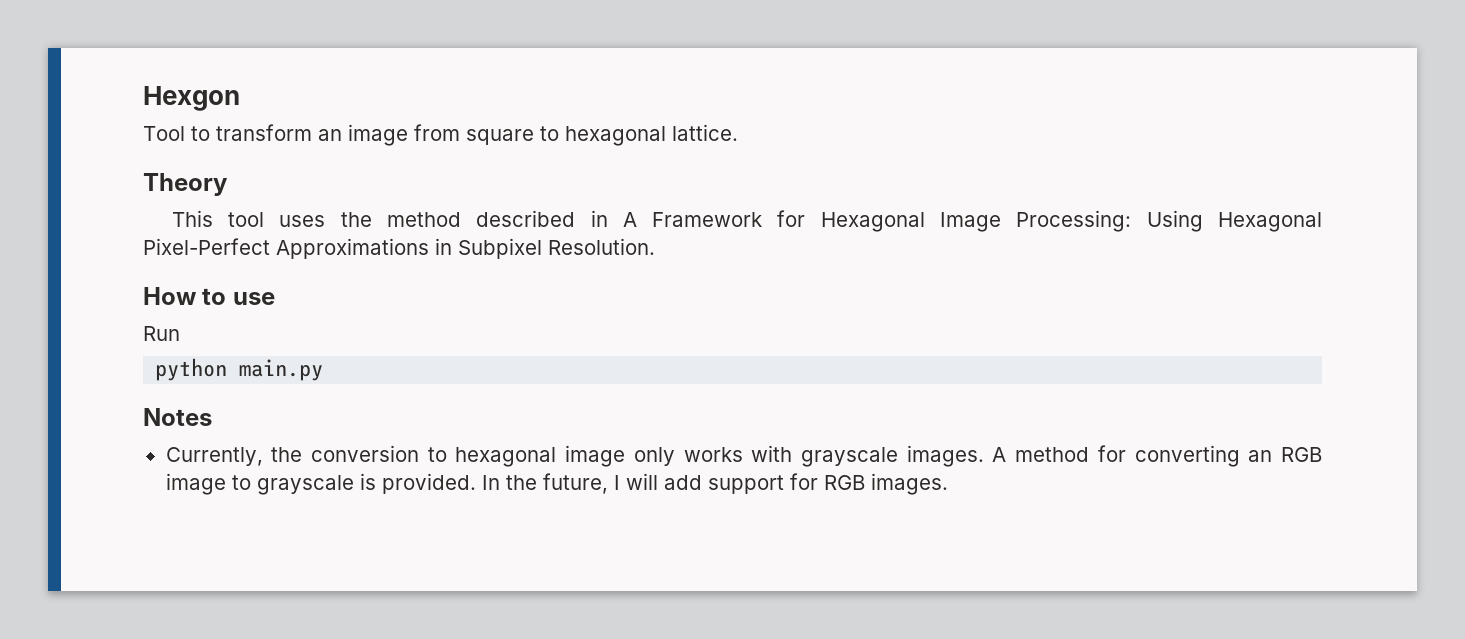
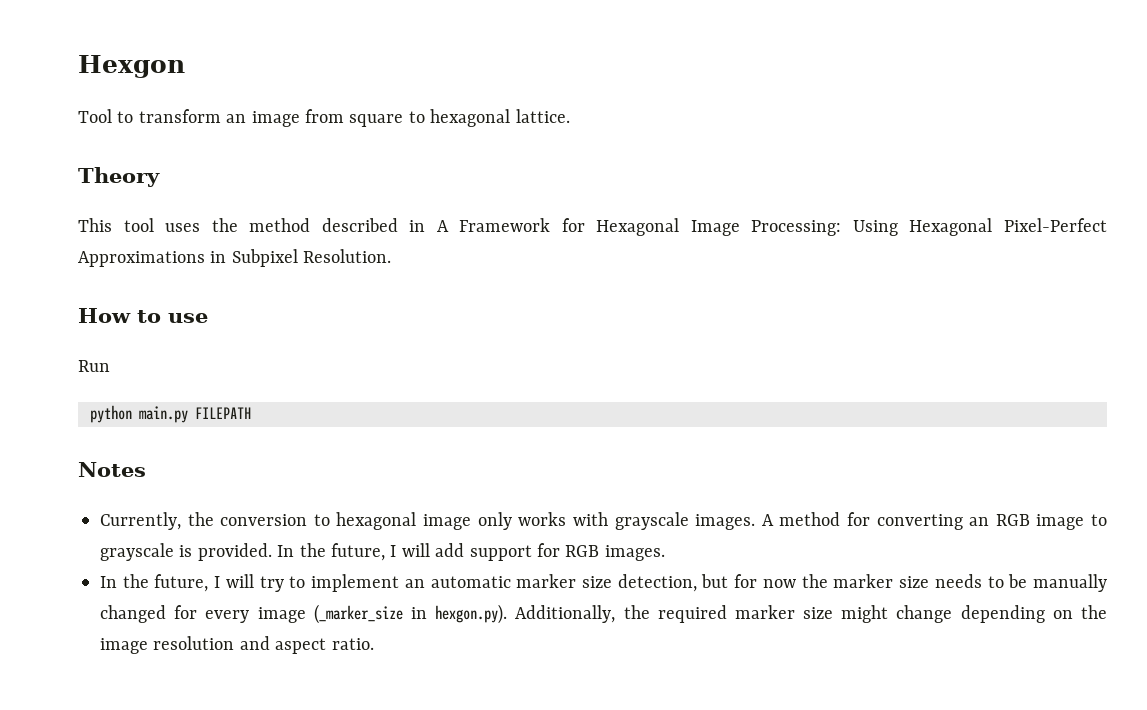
- python main.py
+ python main.py FILEPATH
+ In the future, I will try to implement an automatic marker size detection, but for now the marker size needs to be manually changed for every image (_marker_size in hexgon.py). Additionally, the required marker size might change depending on the image resolution and aspect ratio.

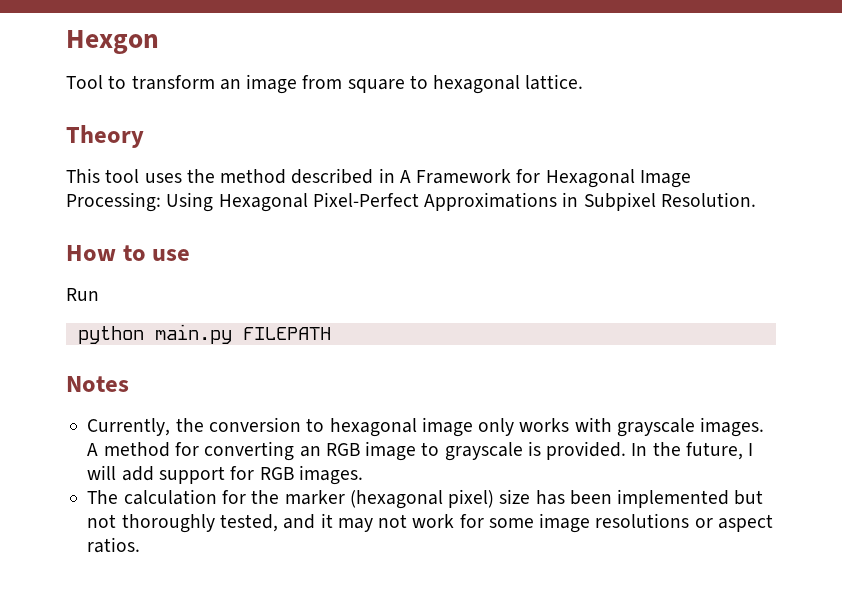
- In the future, I will try to implement an automatic marker size detection, but for now the marker size needs to be manually changed for every image (_marker_size in hexgon.py). Additionally, the required marker size might change depending on the image resolution and aspect ratio.
+ The calculation for the marker (hexagonal pixel) size has been implemented but not thoroughly tested, and it may not work for some image resolutions or aspect ratios.

